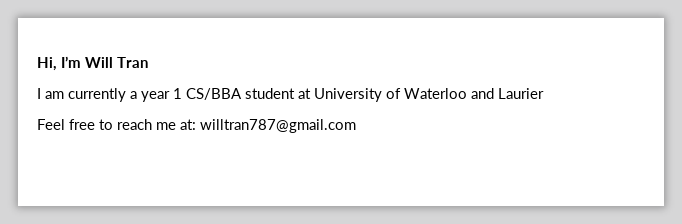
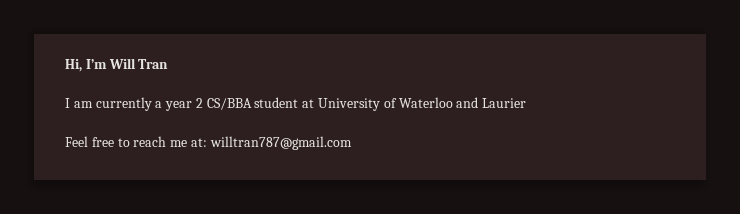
- I am currently a year 1 CS/BBA student at University of Waterloo and Laurier
+ I am currently a year 2 CS/BBA student at University of Waterloo and Laurier

